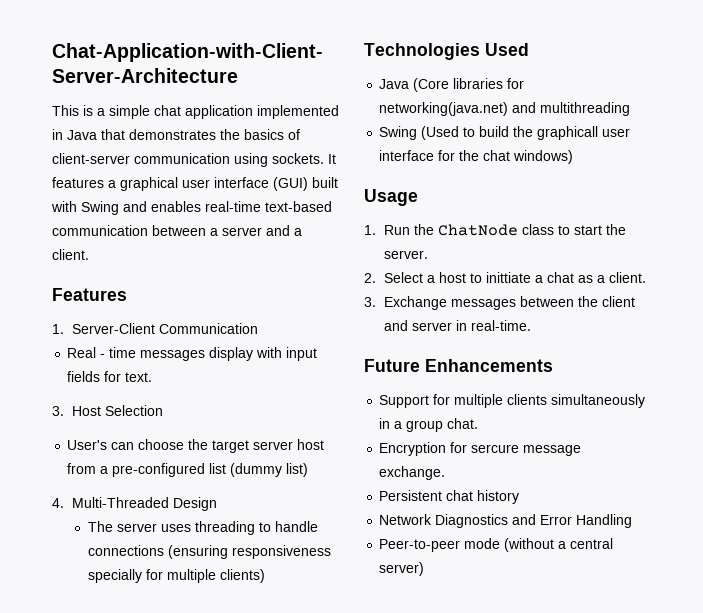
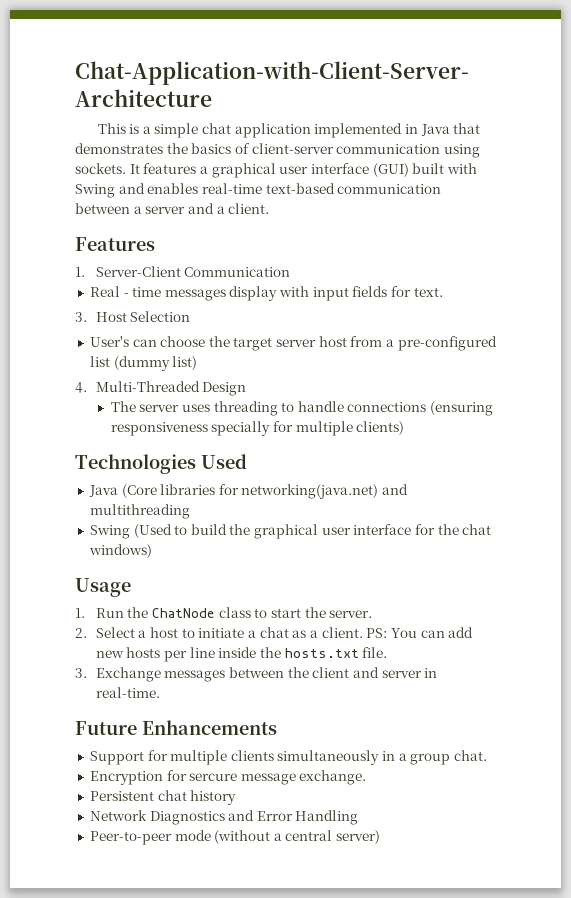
- Swing (Used to build the graphicall user interface for the chat windows)
+ Swing (Used to build the graphical user interface for the chat windows)
- 2. Select a host to inittiate a chat as a client.
+ 2. Select a host to initiate a chat as a client. PS: You can add new hosts per line inside the hosts.txt file.

